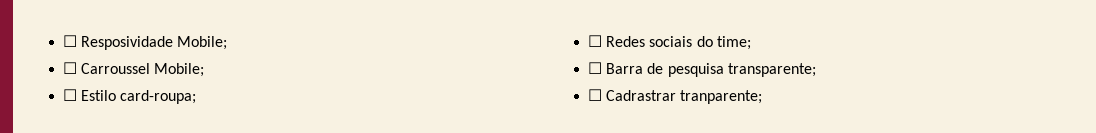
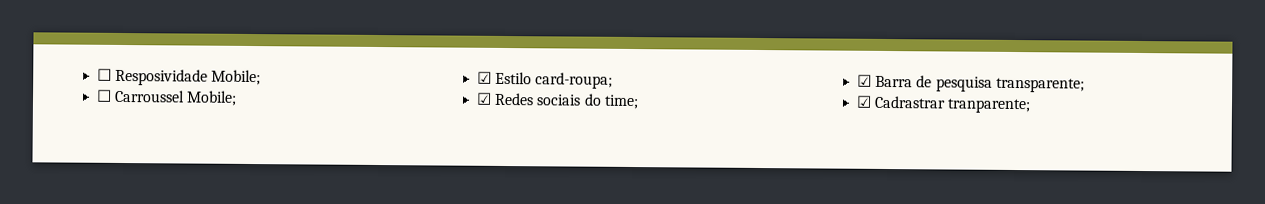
- ☐ Estilo card-roupa;
+ ☑ Estilo card-roupa;
- ☐ Redes sociais do time;
+ ☑ Redes sociais do time;
- ☐ Barra de pesquisa transparente;
+ ☑ Barra de pesquisa transparente;
- ☐ Cadrastrar tranparente;
+ ☑ Cadrastrar tranparente;

